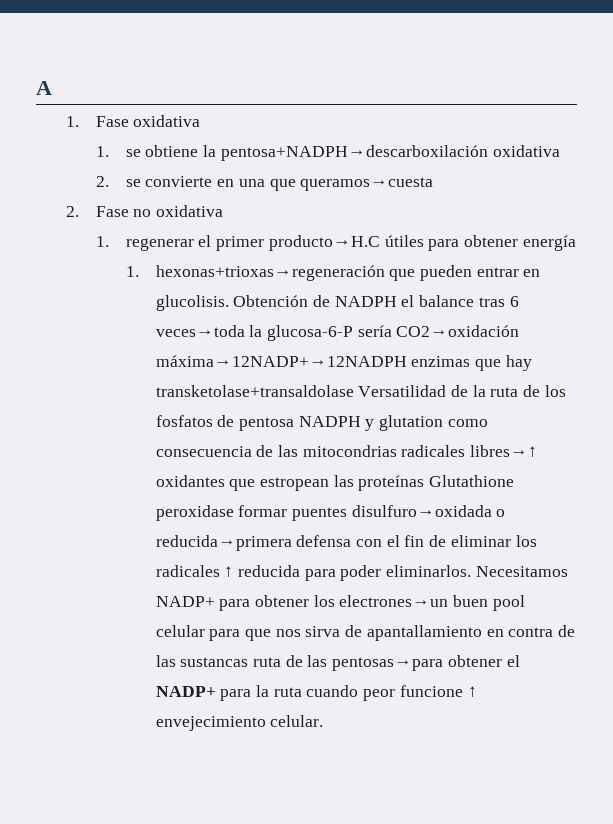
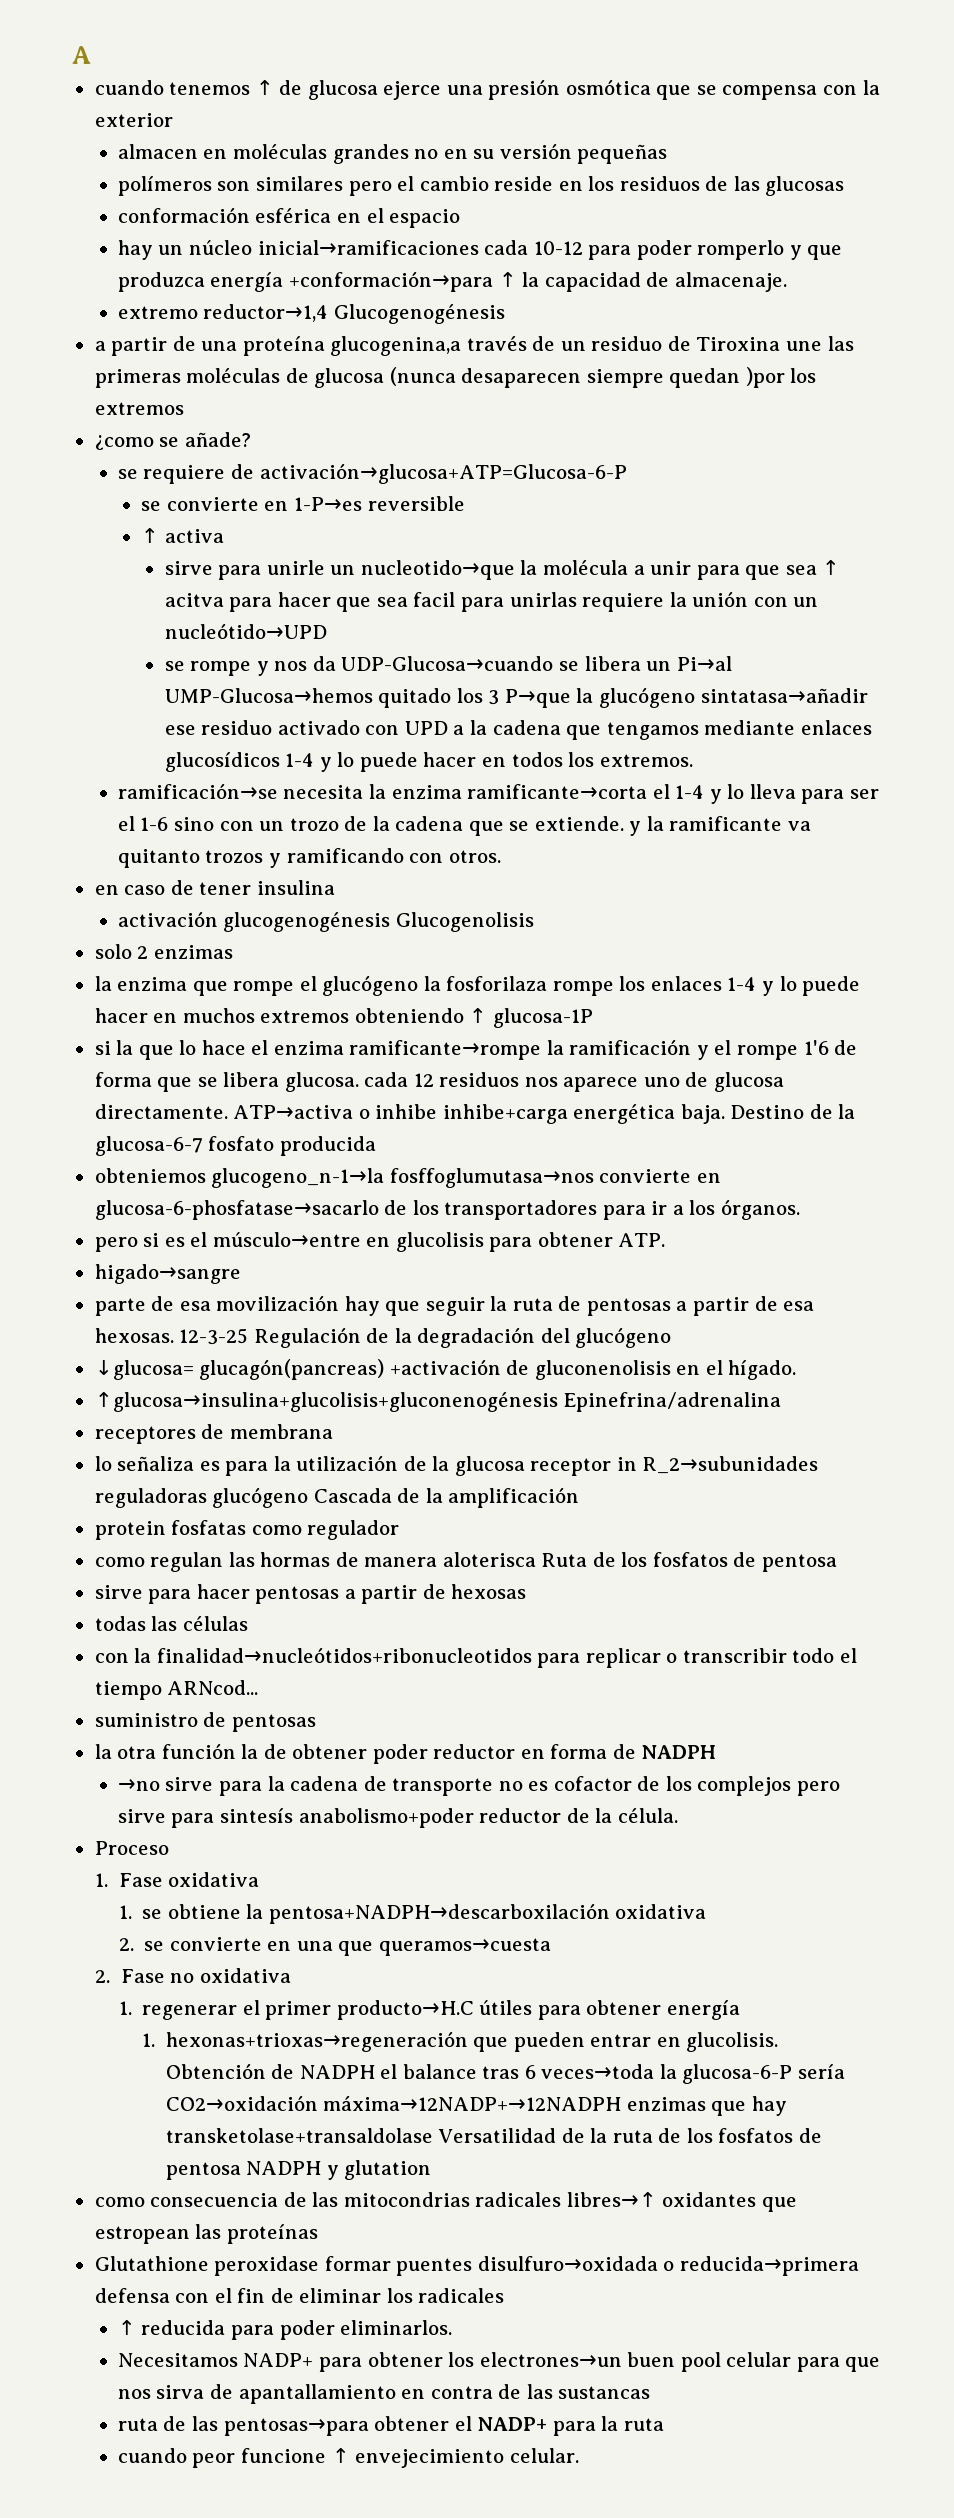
+ cuando tenemos ↑ de glucosa ejerce una presión osmótica que se compensa con la exterior
+ almacen en moléculas grandes no en su versión pequeñas
+ polímeros son similares pero el cambio reside en los residuos de las glucosas
+ conformación esférica en el espacio
+ hay un núcleo inicial→ramificaciones cada 10-12 para poder romperlo y que produzca energía +conformación→para ↑ la capacidad de almacenaje.
+ extremo reductor→1,4 Glucogenogénesis
+ a partir de una proteína glucogenina,a través de un residuo de Tiroxina une las primeras moléculas de glucosa (nunca desaparecen siempre quedan )por los extremos
+ ¿como se añade?
+ se requiere de activación→glucosa+ATP=Glucosa-6-P
+ se convierte en 1-P→es reversible
+ ↑ activa
+ sirve para unirle un nucleotido→que la molécula a unir para que sea ↑ acitva para hacer que sea facil para unirlas requiere la unión con un nucleótido→UPD
+ se rompe y nos da UDP-Glucosa→cuando se libera un Pi→al UMP-Glucosa→hemos quitado los 3 P→que la glucógeno sintatasa→añadir ese residuo activado con UPD a la cadena que tengamos mediante enlaces glucosídicos 1-4 y lo puede hacer en todos los extremos.
+ ramificación→se necesita la enzima ramificante→corta el 1-4 y lo lleva para ser el 1-6 sino con un trozo de la cadena que se extiende. y la ramificante va quitanto trozos y ramificando con otros.
+ en caso de tener insulina
+ activación glucogenogénesis Glucogenolisis
+ solo 2 enzimas
+ la enzima que rompe el glucógeno la fosforilaza rompe los enlaces 1-4 y lo puede hacer en muchos extremos obteniendo ↑ glucosa-1P
+ si la que lo hace el enzima ramificante→rompe la ramificación y el rompe 1'6 de forma que se libera glucosa. cada 12 residuos nos aparece uno de glucosa directamente. ATP→activa o inhibe inhibe+carga energética baja. Destino de la glucosa-6-7 fosfato producida
+ obteniemos glucogeno_n-1→la fosffoglumutasa→nos convierte en glucosa-6-phosfatase→sacarlo de los transportadores para ir a los órganos.
+ pero si es el músculo→entre en glucolisis para obtener ATP.
+ higado→sangre
+ parte de esa movilización hay que seguir la ruta de pentosas a partir de esa hexosas. 12-3-25 Regulación de la degradación del glucógeno
+ ↓glucosa= glucagón(pancreas) +activación de gluconenolisis en el hígado.
+ ↑glucosa→insulina+glucolisis+gluconenogénesis Epinefrina/adrenalina
+ receptores de membrana
+ lo señaliza es para la utilización de la glucosa receptor in R_2→subunidades reguladoras glucógeno Cascada de la amplificación
+ protein fosfatas como regulador
+ como regulan las hormas de manera aloterisca Ruta de los fosfatos de pentosa
+ sirve para hacer pentosas a partir de hexosas
+ todas las células
+ con la finalidad→nucleótidos+ribonucleotidos para replicar o transcribir todo el tiempo ARNcod...
+ suministro de pentosas
+ la otra función la de obtener poder reductor en forma de NADPH
+ →no sirve para la cadena de transporte no es cofactor de los complejos pero sirve para sintesís anabolismo+poder reductor de la célula.
+ Proceso
- Obtención de NADPH el balance tras 6 veces→toda la glucosa-6-P sería CO2→oxidación máxima→12NADP+→12NADPH enzimas que hay transketolase+transaldolase Versatilidad de la ruta de los fosfatos de pentosa NADPH y glutation como consecuencia de las mitocondrias radicales libres→↑ oxidantes que estropean las proteínas Glutathione peroxidase formar puentes disulfuro→oxidada o reducida→primera defensa con el fin de eliminar los radicales ↑ reducida para poder eliminarlos. Necesitamos NADP+ para obtener los electrones→un buen pool celular para que nos sirva de apantallamiento en contra de las sustancas ruta de las pentosas→para obtener el NADP+ para la ruta cuando peor funcione ↑ envejecimiento celular.
+ Obtención de NADPH el balance tras 6 veces→toda la glucosa-6-P sería CO2→oxidación máxima→12NADP+→12NADPH enzimas que hay transketolase+transaldolase Versatilidad de la ruta de los fosfatos de pentosa NADPH y glutation
+ como consecuencia de las mitocondrias radicales libres→↑ oxidantes que estropean las proteínas
+ Glutathione peroxidase formar puentes disulfuro→oxidada o reducida→primera defensa con el fin de eliminar los radicales
+ ↑ reducida para poder eliminarlos.
+ Necesitamos NADP+ para obtener los electrones→un buen pool celular para que nos sirva de apantallamiento en contra de las sustancas
+ ruta de las pentosas→para obtener el NADP+ para la ruta
+ cuando peor funcione ↑ envejecimiento celular.

